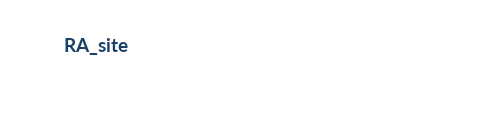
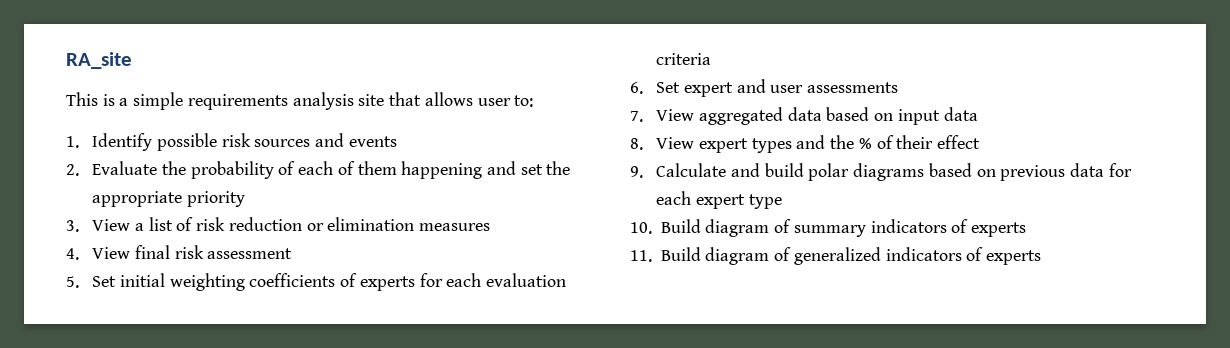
+ This is a simple requirements analysis site that allows user to:
+ 1. Identify possible risk sources and events
+ 2. Evaluate the probability of each of them happening and set the appropriate priority
+ 3. View a list of risk reduction or elimination measures
+ 4. View final risk assessment
+ 5. Set initial weighting coefficients of experts for each evaluation criteria
+ 6. Set expert and user assessments
+ 7. View aggregated data based on input data
+ 8. View expert types and the % of their effect
+ 9. Calculate and build polar diagrams based on previous data for each expert type
+ 10. Build diagram of summary indicators of experts
+ 11. Build diagram of generalized indicators of experts

